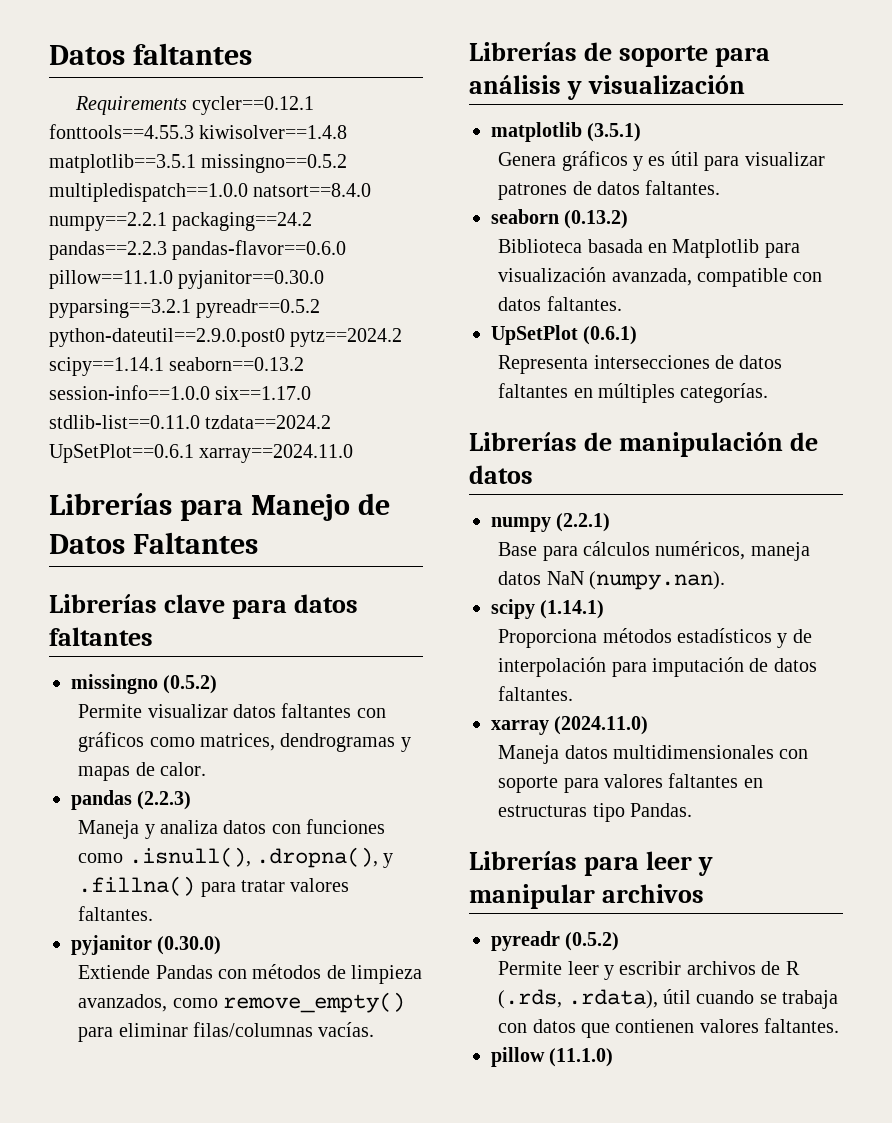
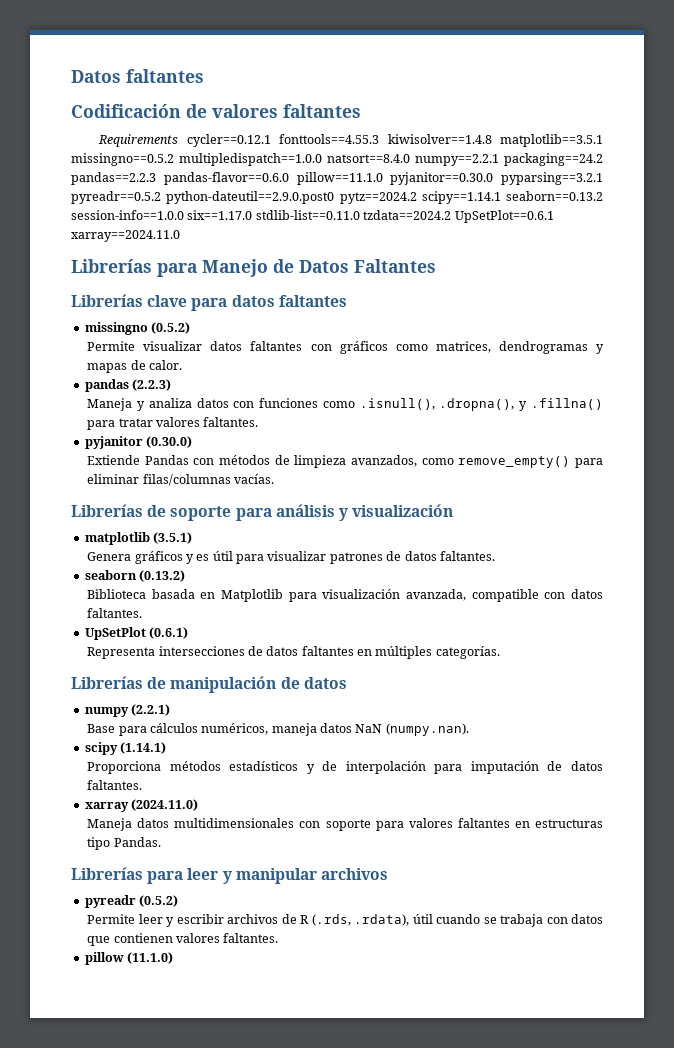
+ Codificación de valores faltantes

